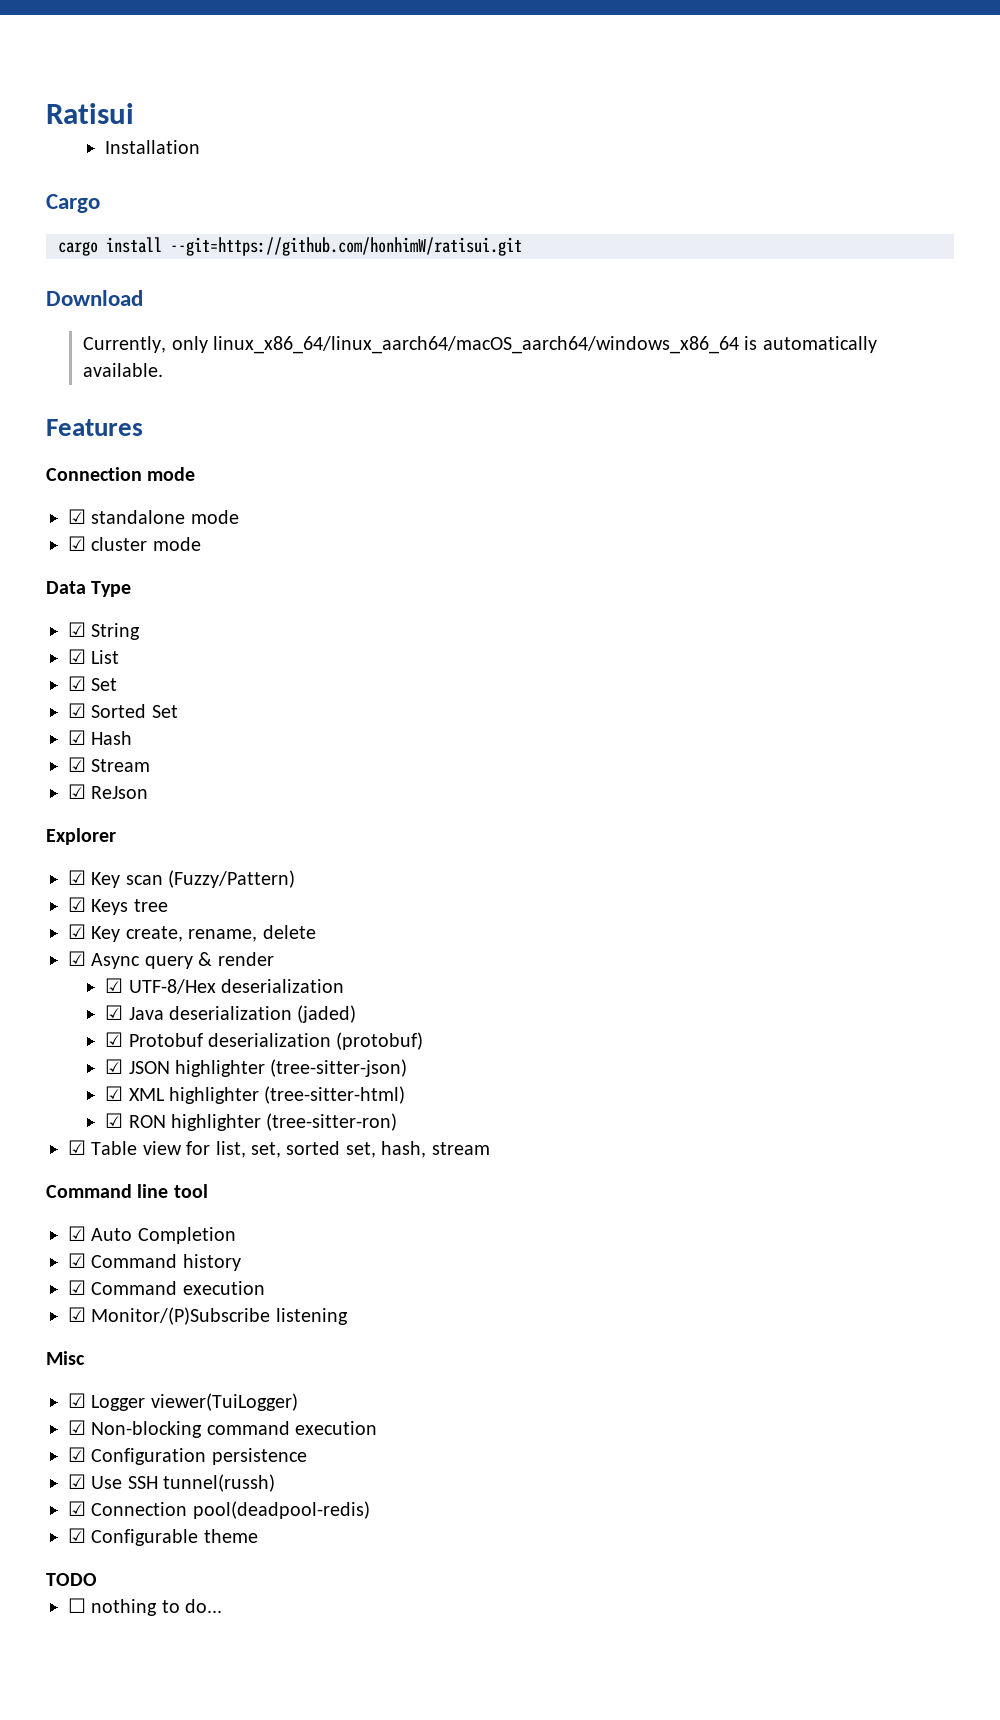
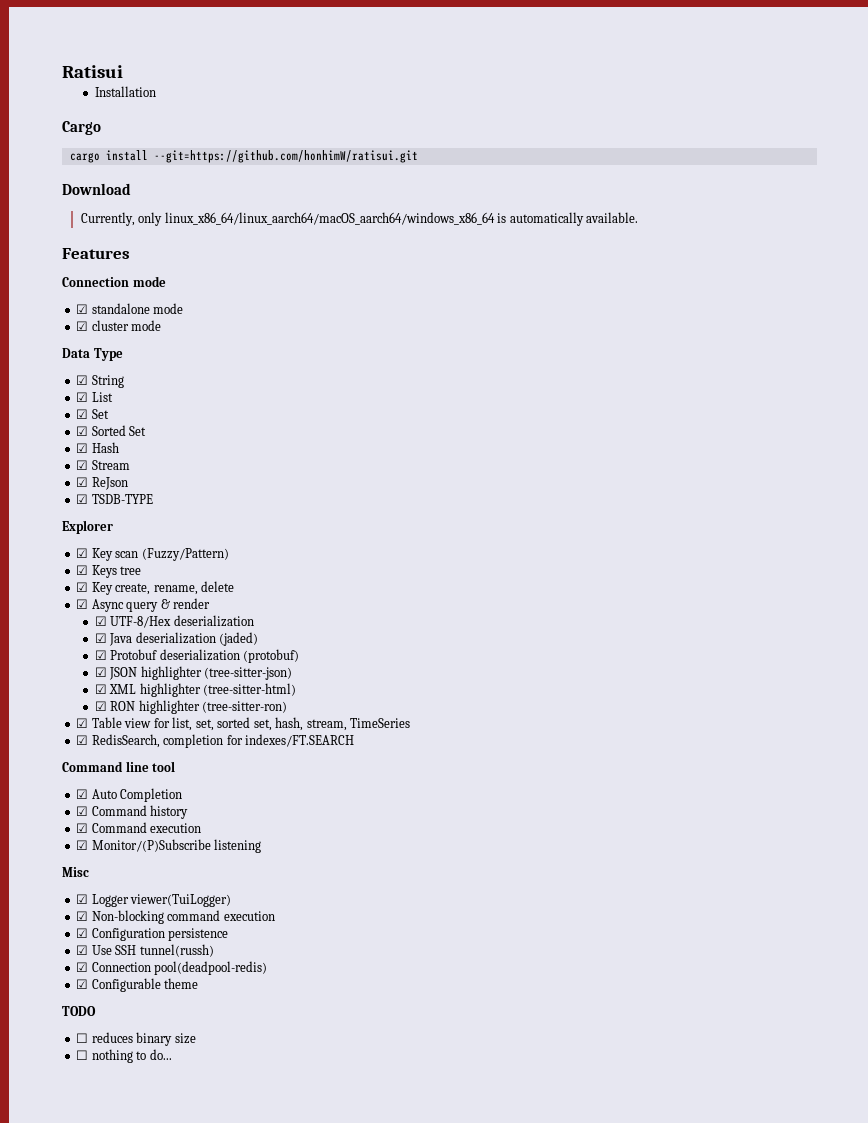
+ ☑ TSDB-TYPE
- ☑ Table view for list, set, sorted set, hash, stream
+ ☑ Table view for list, set, sorted set, hash, stream, TimeSeries
+ ☑ RedisSearch, completion for indexes/FT.SEARCH
+ ☐ reduces binary size

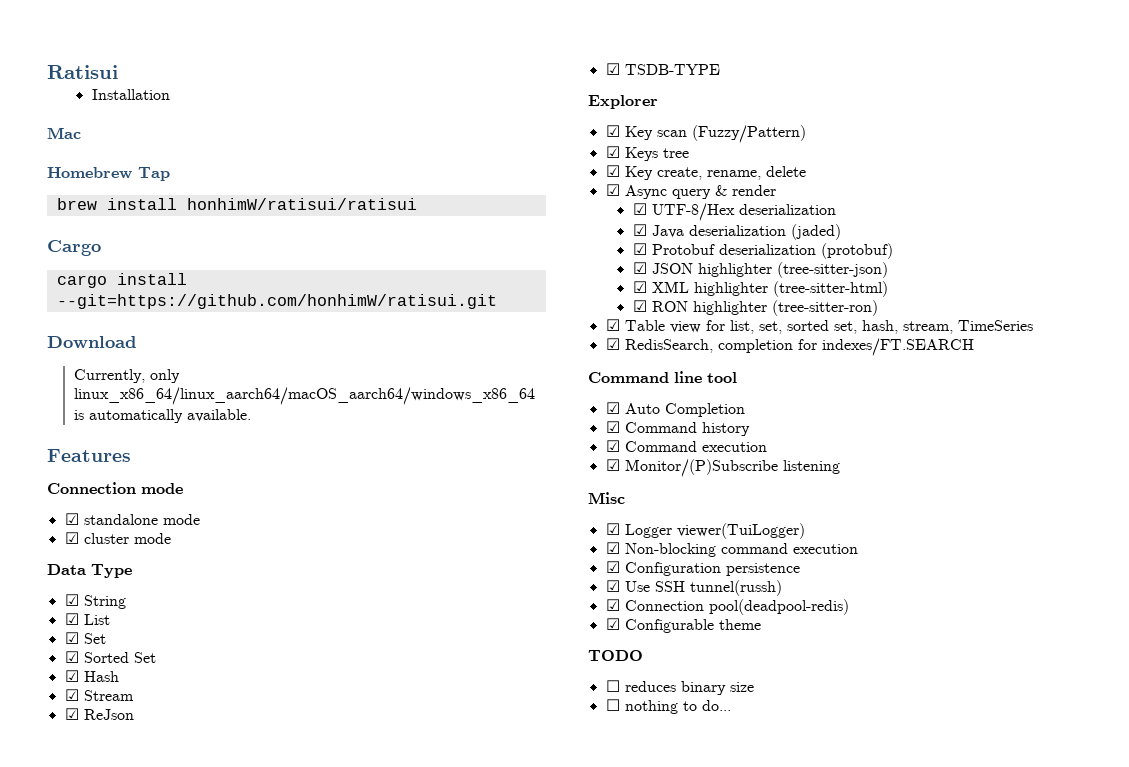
+ Mac
+ Homebrew Tap
+ brew install honhimW/ratisui/ratisui

